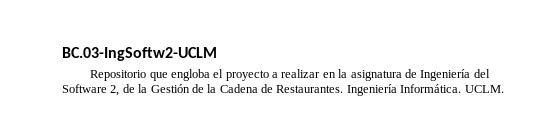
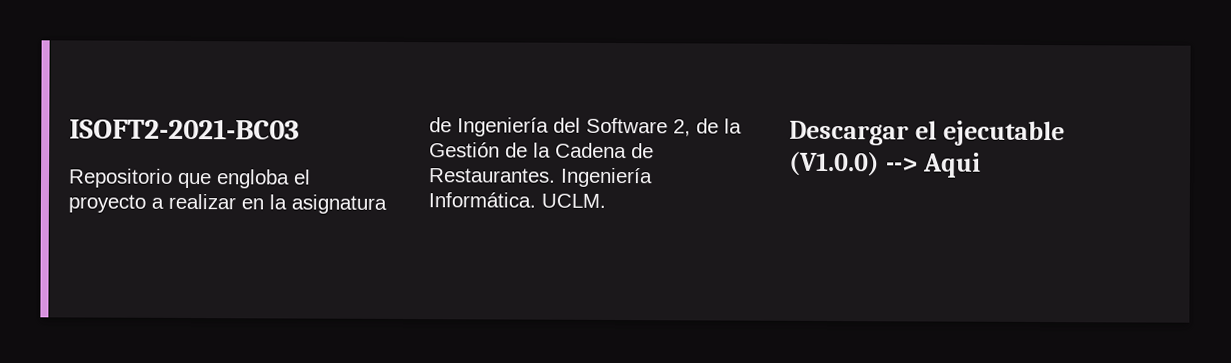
- BC.03-IngSoftw2-UCLM
+ ISOFT2-2021-BC03
+ Descargar el ejecutable (V1.0.0) --> Aqui

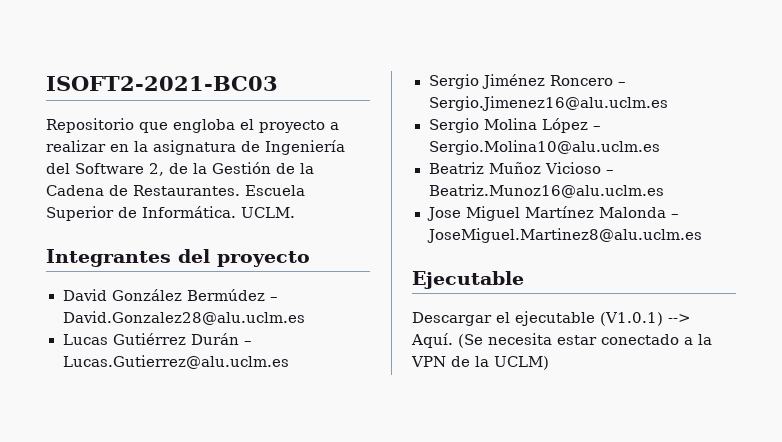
- Ingeniería Informática.
+ Escuela Superior de Informática.
- Descargar el ejecutable (V1.0.0) --> Aqui
+ Integrantes del proyecto
+ David González Bermúdez – David.Gonzalez28@alu.uclm.es
+ Lucas Gutiérrez Durán – Lucas.Gutierrez@alu.uclm.es
+ Sergio Jiménez Roncero – Sergio.Jimenez16@alu.uclm.es
+ Sergio Molina López – Sergio.Molina10@alu.uclm.es
+ Beatriz Muñoz Vicioso – Beatriz.Munoz16@alu.uclm.es
+ Jose Miguel Martínez Malonda – JoseMiguel.Martinez8@alu.uclm.es
+ Ejecutable
+ Descargar el ejecutable (V1.0.1) --> Aquí. (Se necesita estar conectado a la VPN de la UCLM)

